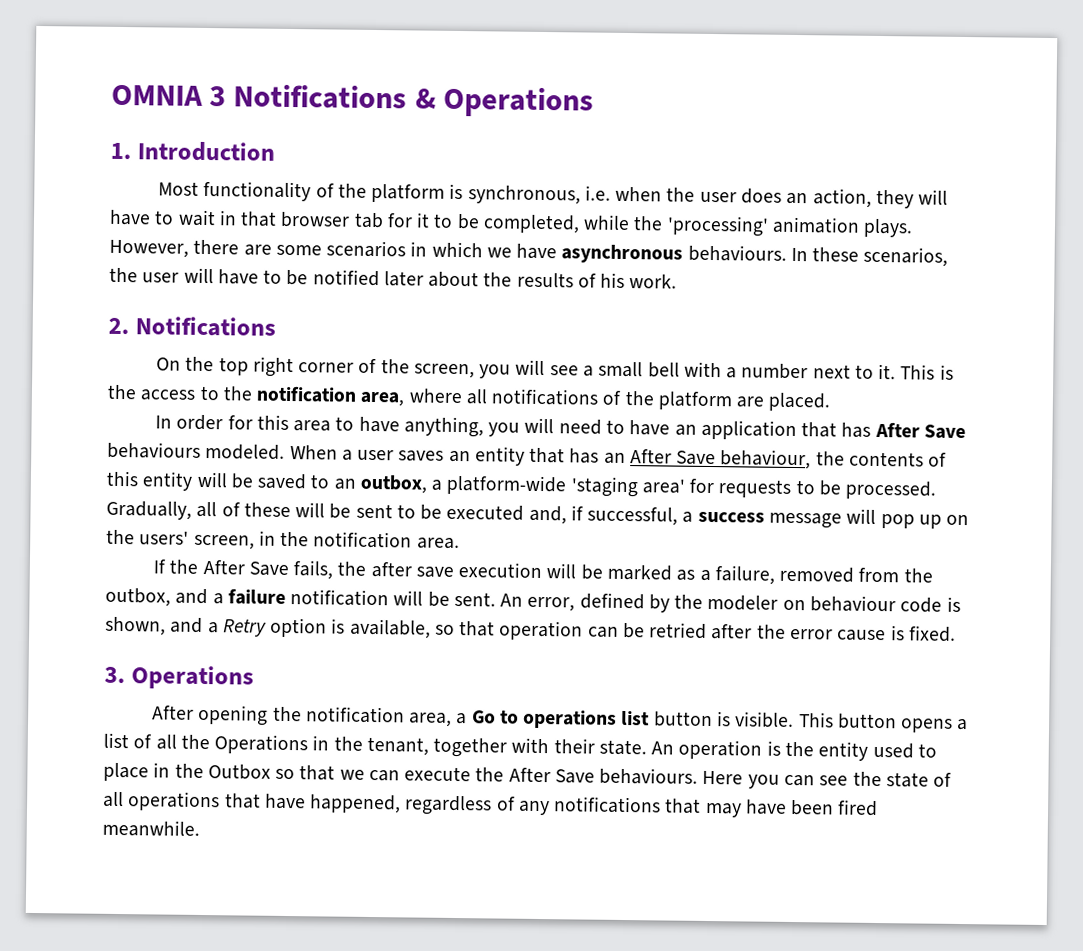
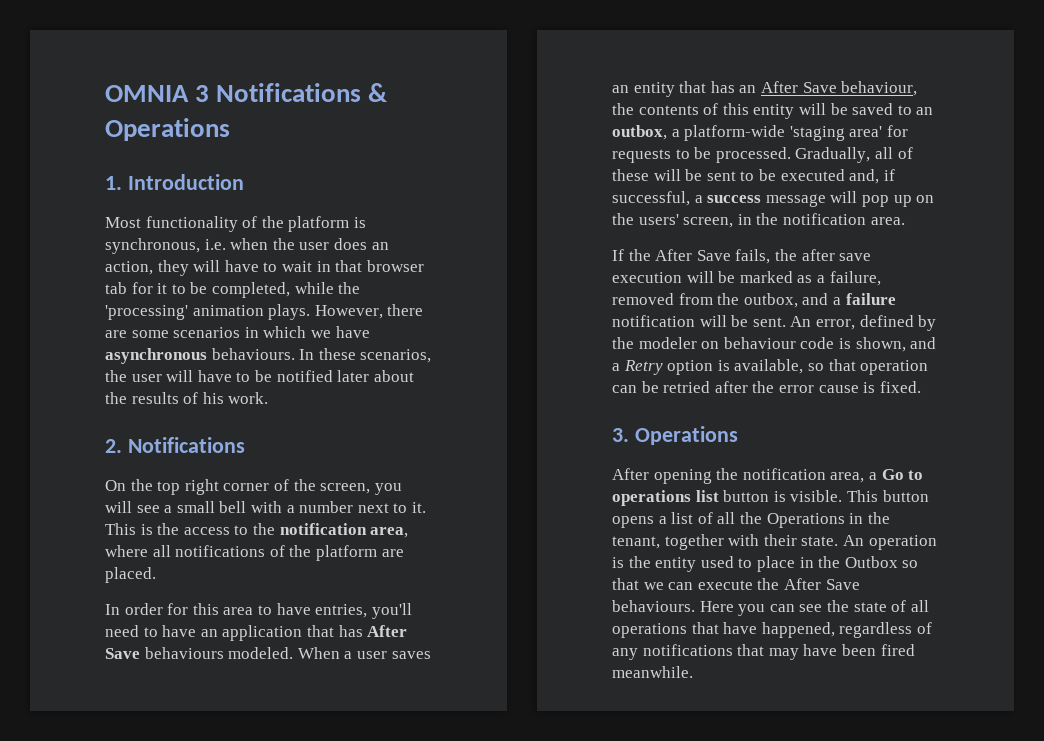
- In order for this area to have anything, you will need to have an application that has After Save behaviours modeled.
+ In order for this area to have entries, you'll need to have an application that has After Save behaviours modeled.

